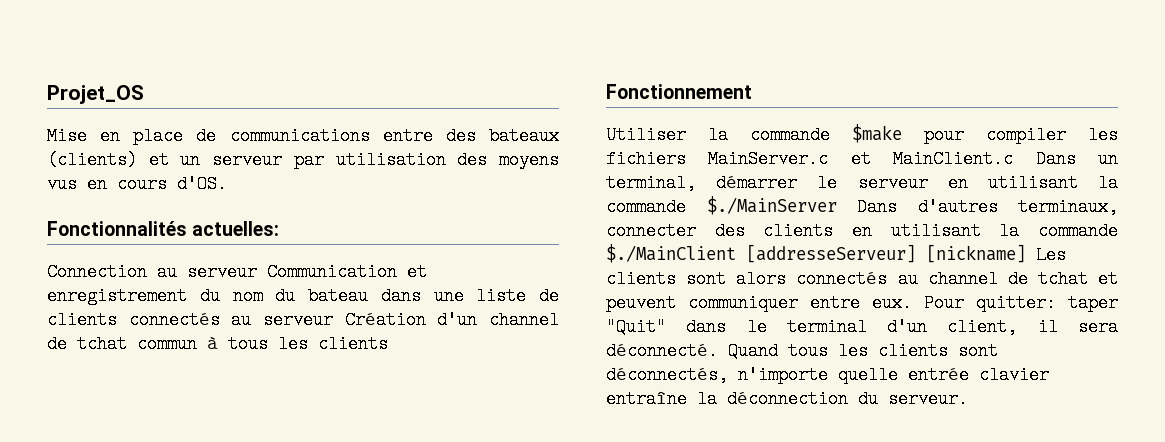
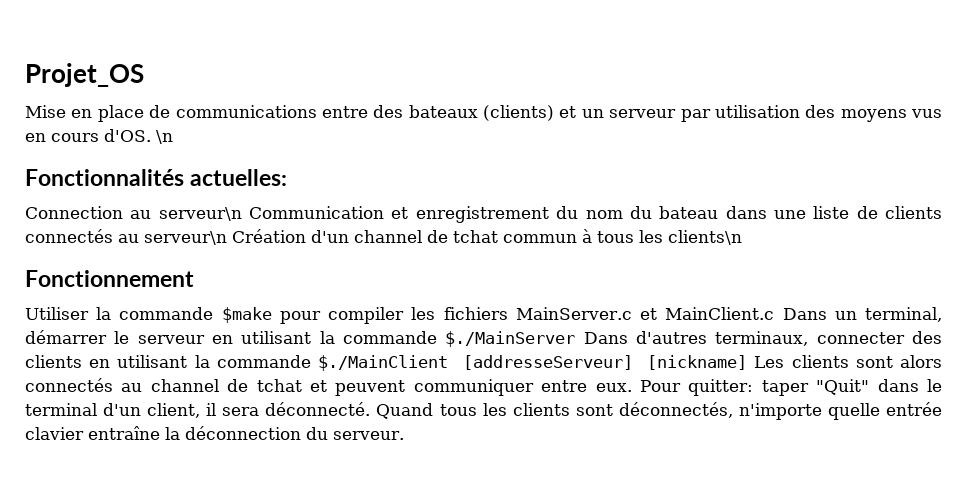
+ \n
- Connection au serveur Communication et enregistrement du nom du bateau dans une liste de clients connectés au serveur Création d'un channel de tchat commun à tous les clients
+ Connection au serveur\n Communication et enregistrement du nom du bateau dans une liste de clients connectés au serveur\n Création d'un channel de tchat commun à tous les clients\n

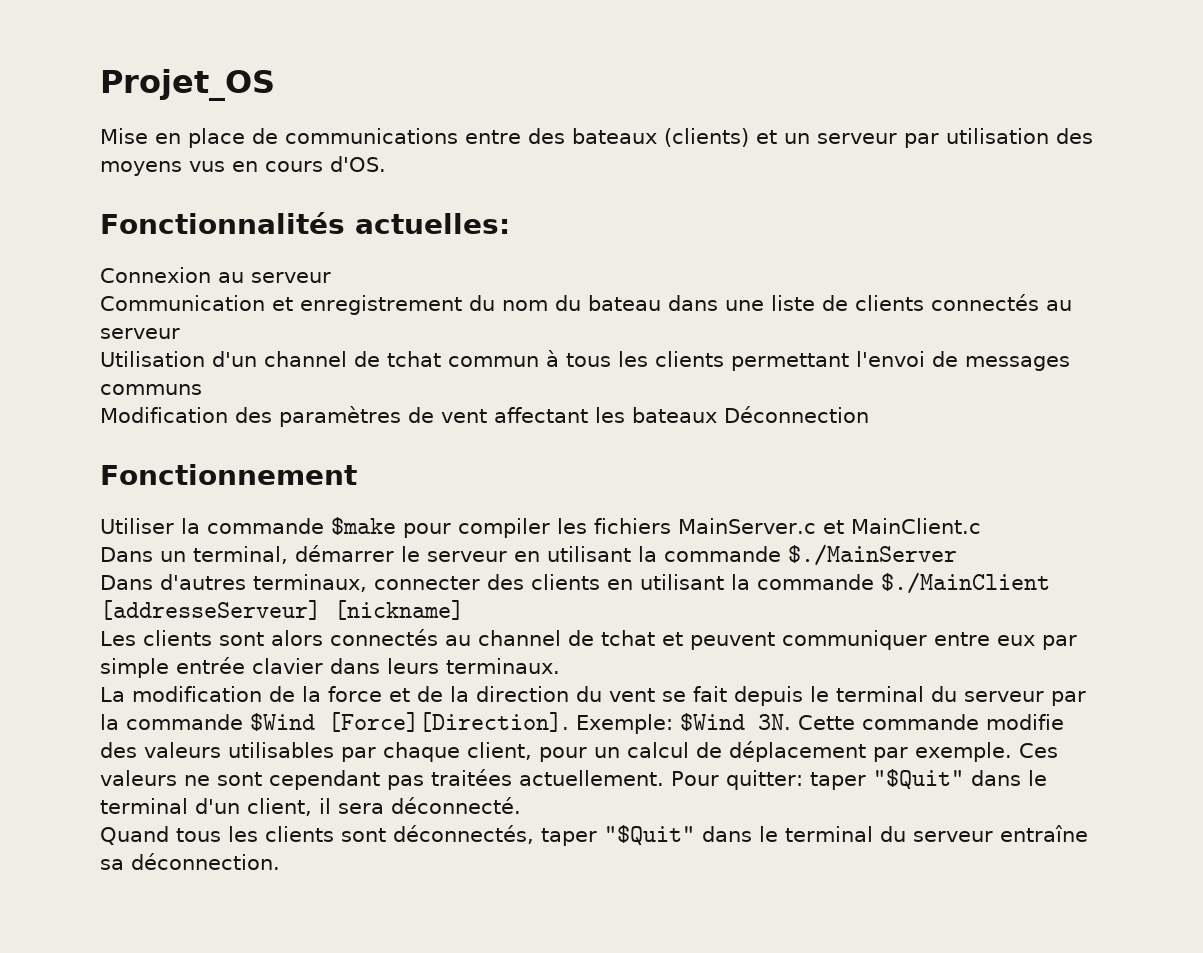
- \n
- Connection au serveur\n Communication et enregistrement du nom du bateau dans une liste de clients connectés au serveur\n Création d'un channel de tchat commun à tous les clients\n
+ Connexion au serveur
+ Communication et enregistrement du nom du bateau dans une liste de clients connectés au serveur
+ Utilisation d'un channel de tchat commun à tous les clients permettant l'envoi de messages communs
+ Modification des paramètres de vent affectant les bateaux Déconnection
- Utiliser la commande $make pour compiler les fichiers MainServer.c et MainClient.c Dans un terminal, démarrer le serveur en utilisant la commande $./MainServer Dans d'autres terminaux, connecter des clients en utilisant la commande $./MainClient [addresseServeur] [nickname] Les clients sont alors connectés au channel de tchat et peuvent communiquer entre eux.
+ Utiliser la commande $make pour compiler les fichiers MainServer.c et MainClient.c
+ Dans un terminal, démarrer le serveur en utilisant la commande $./MainServer
+ Dans d'autres terminaux, connecter des clients en utilisant la commande $./MainClient [addresseServeur] [nickname]
+ Les clients sont alors connectés au channel de tchat et peuvent communiquer entre eux par simple entrée clavier dans leurs terminaux.
+ La modification de la force et de la direction du vent se fait depuis le terminal du serveur par la commande $Wind [Force][Direction]. Exemple: $Wind 3N. Cette commande modifie des valeurs utilisables par chaque client, pour un calcul de déplacement par exemple. Ces valeurs ne sont cependant pas traitées actuellement.
- Pour quitter: taper "Quit" dans le terminal d'un client, il sera déconnecté. Quand tous les clients sont déconnectés, n'importe quelle entrée clavier entraîne la déconnection du serveur.
+ Pour quitter: taper "$Quit" dans le terminal d'un client, il sera déconnecté.
+ Quand tous les clients sont déconnectés, taper "$Quit" dans le terminal du serveur entraîne sa déconnection.

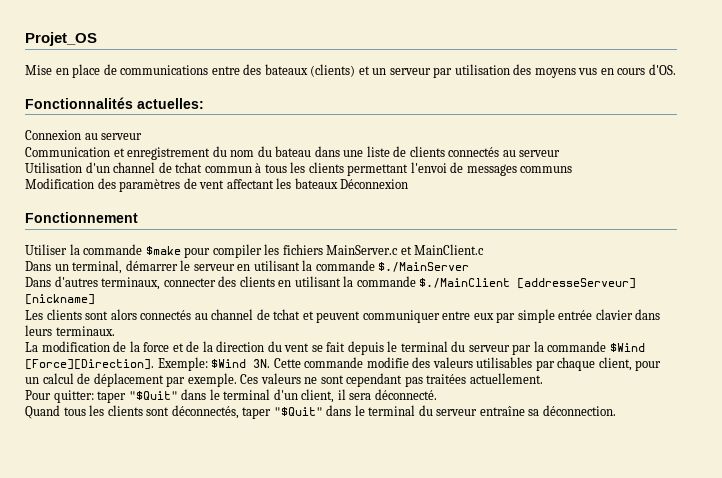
- Modification des paramètres de vent affectant les bateaux Déconnection
+ Modification des paramètres de vent affectant les bateaux Déconnexion
- Ces valeurs ne sont cependant pas traitées actuellement. Pour quitter: taper "$Quit" dans le terminal d'un client, il sera déconnecté.
+ Ces valeurs ne sont cependant pas traitées actuellement.
+ Pour quitter: taper "$Quit" dans le terminal d'un client, il sera déconnecté.

